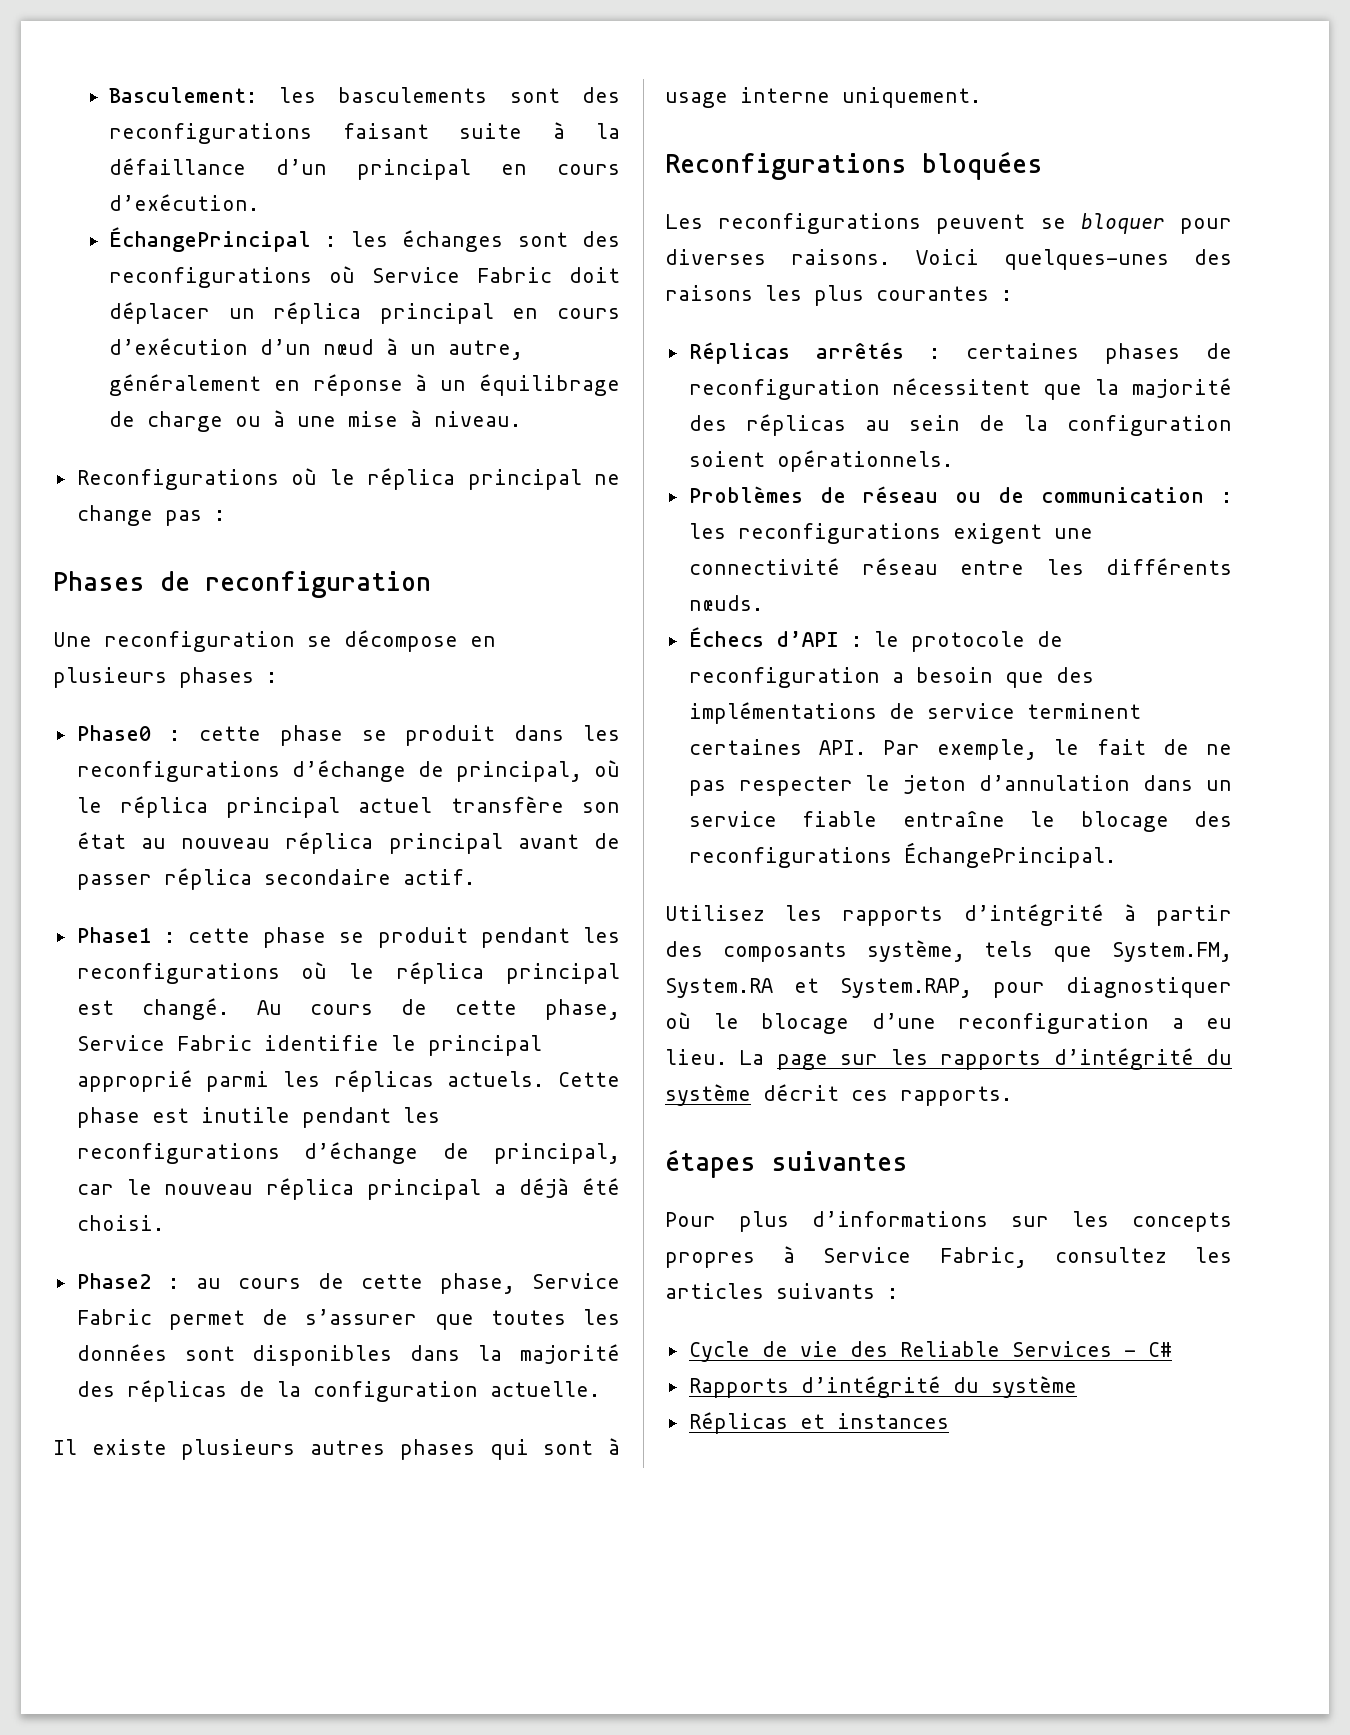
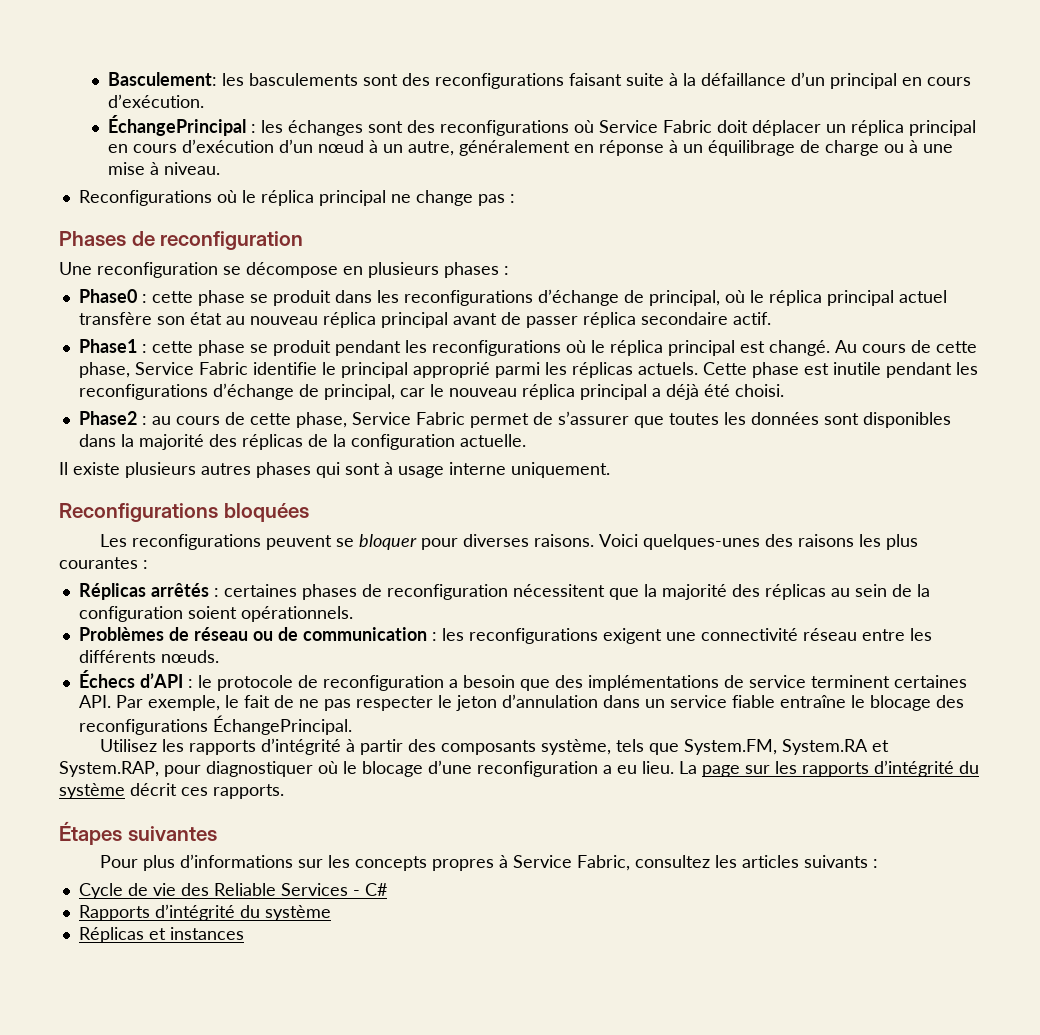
- étapes suivantes
+ Étapes suivantes

